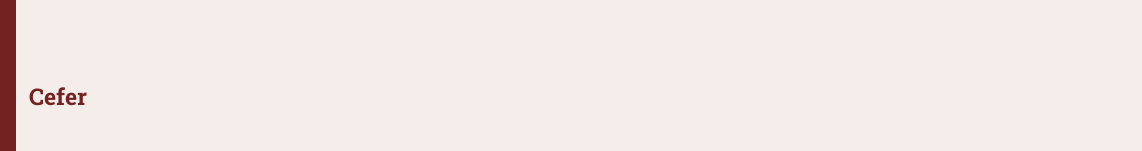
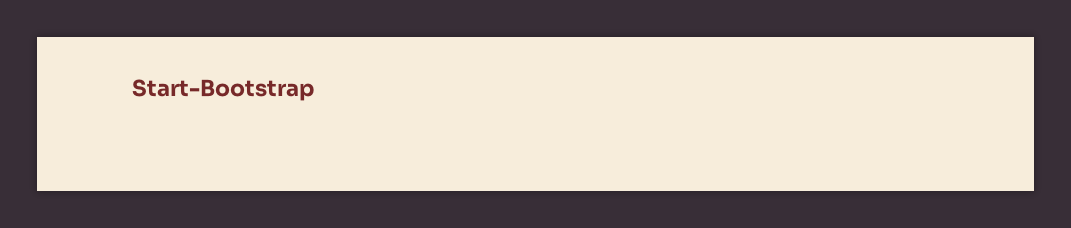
- Cefer
+ Start-Bootstrap

